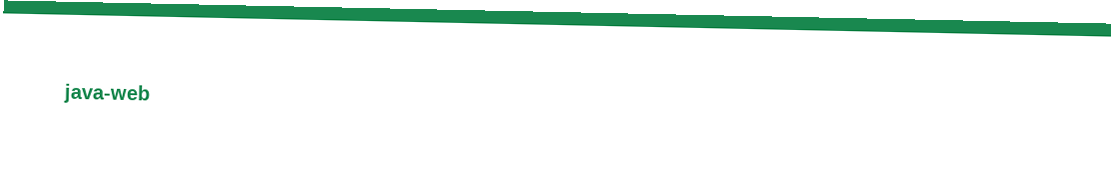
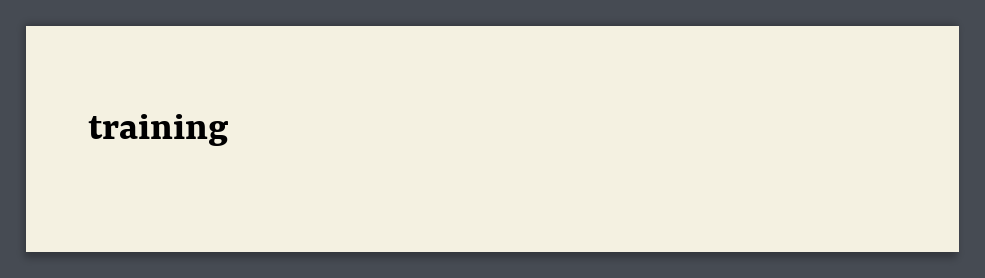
- java-web
+ training

